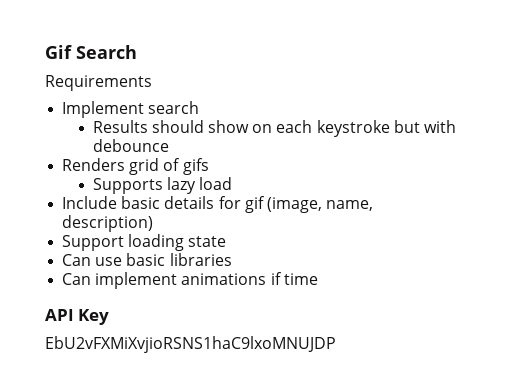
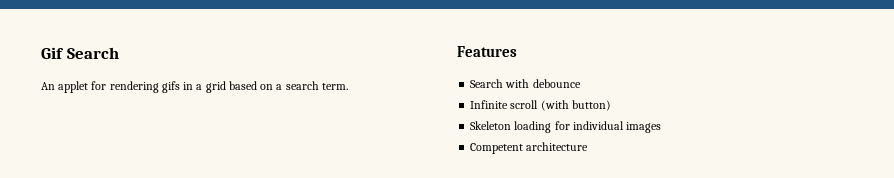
- Requirements
- Implement search
- Results should show on each keystroke but with debounce
- Renders grid of gifs
- Supports lazy load
- Include basic details for gif (image, name, description)
- Support loading state
- Can use basic libraries
- Can implement animations if time
- API Key
- EbU2vFXMiXvjioRSNS1haC9lxoMNUJDP
+ An applet for rendering gifs in a grid based on a search term.
+ Features
+ Search with debounce
+ Infinite scroll (with button)
+ Skeleton loading for individual images
+ Competent architecture

